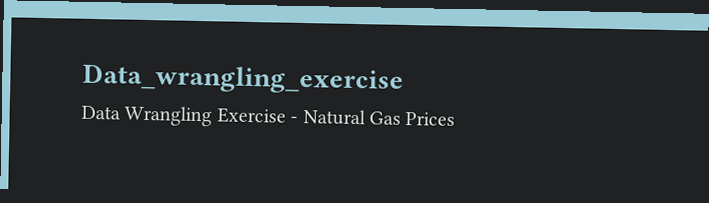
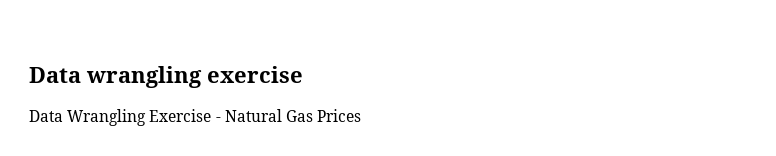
- Data_wrangling_exercise
+ Data wrangling exercise

